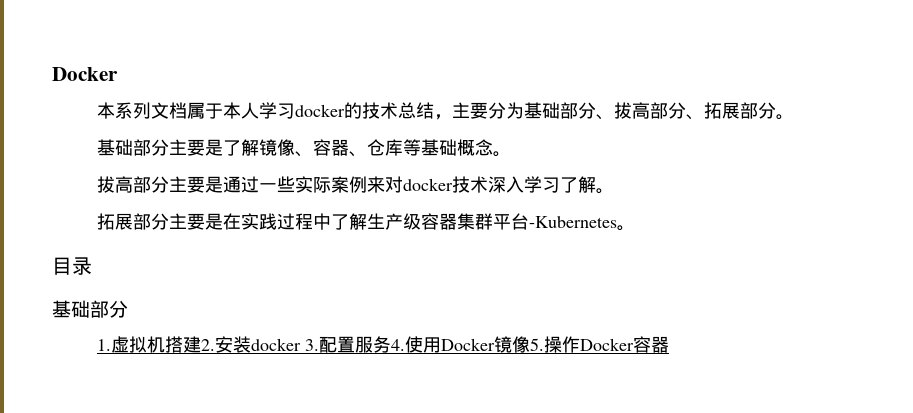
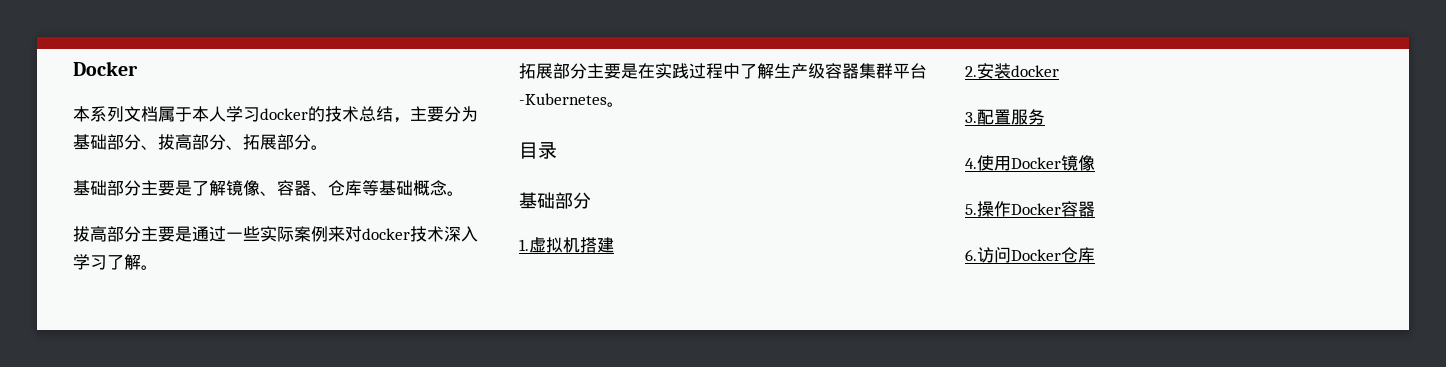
- 1.虚拟机搭建2.安装docker 3.配置服务4.使用Docker镜像5.操作Docker容器
+ 1.虚拟机搭建
+ 2.安装docker
+ 3.配置服务
+ 4.使用Docker镜像
+ 5.操作Docker容器
+ 6.访问Docker仓库

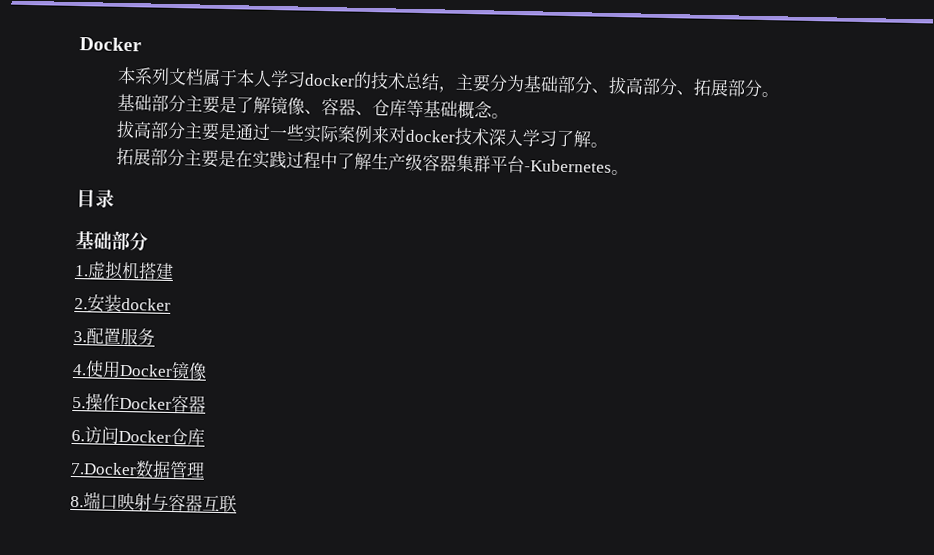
+ 7.Docker数据管理
+ 8.端口映射与容器互联

